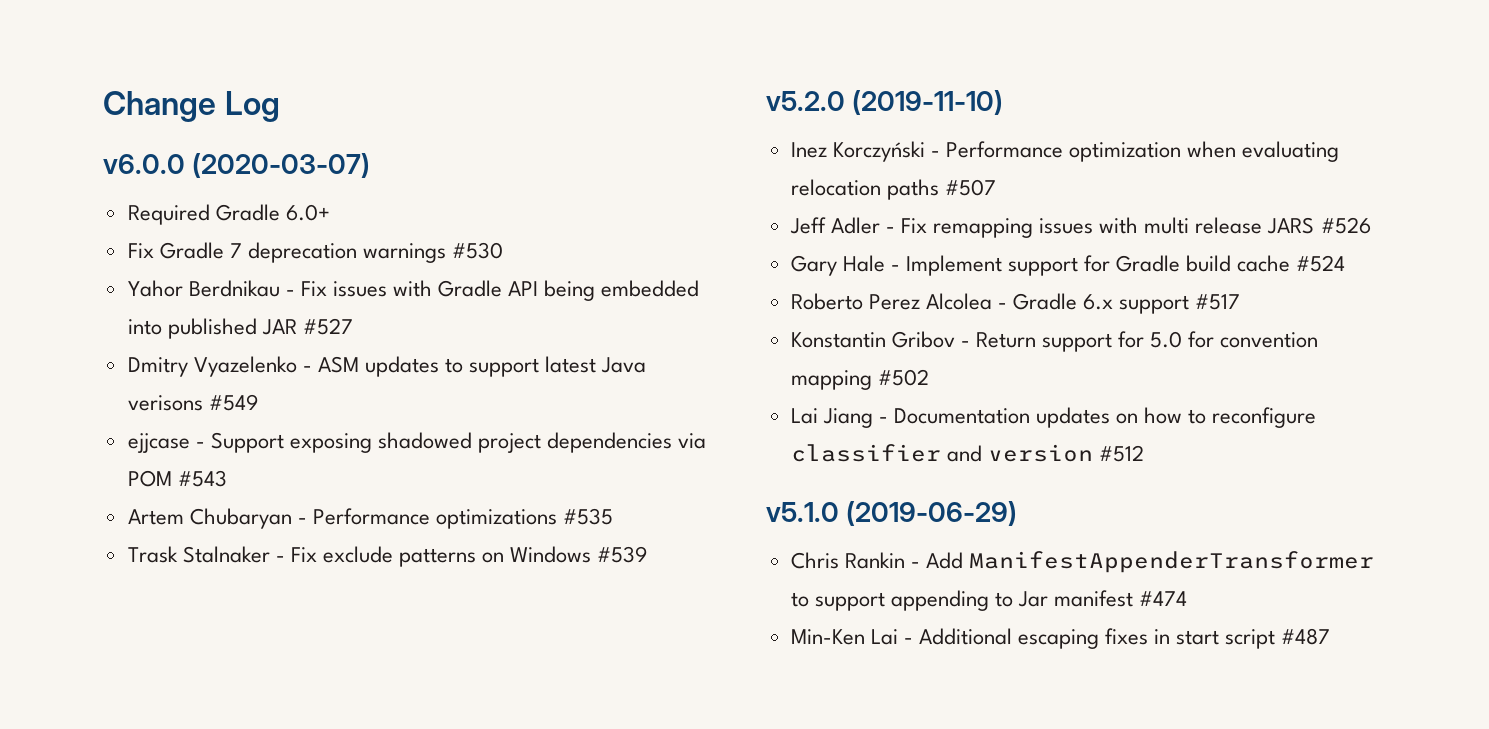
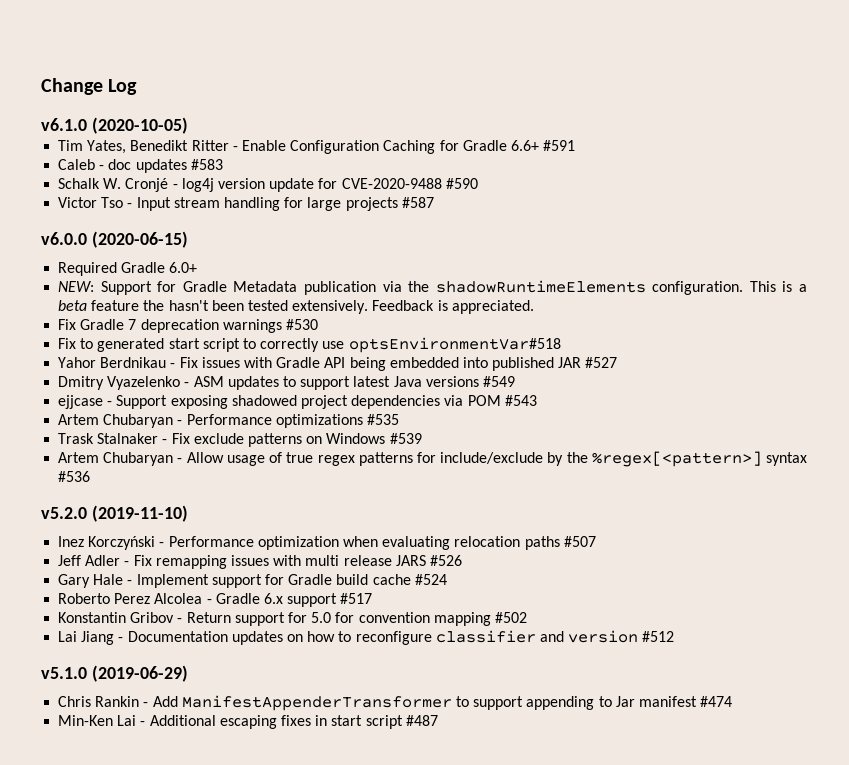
+ v6.1.0 (2020-10-05)
+ Tim Yates, Benedikt Ritter - Enable Configuration Caching for Gradle 6.6+ #591
+ Caleb - doc updates #583
+ Schalk W. Cronjé - log4j version update for CVE-2020-9488 #590
+ Victor Tso - Input stream handling for large projects #587
- v6.0.0 (2020-03-07)
+ v6.0.0 (2020-06-15)
+ NEW: Support for Gradle Metadata publication via the shadowRuntimeElements configuration. This is a beta feature the hasn't been tested extensively. Feedback is appreciated.
+ Fix to generated start script to correctly use optsEnvironmentVar#518
- Dmitry Vyazelenko - ASM updates to support latest Java verisons #549
+ Dmitry Vyazelenko - ASM updates to support latest Java versions #549
+ Artem Chubaryan - Allow usage of true regex patterns for include/exclude by the %regex[<pattern>] syntax #536

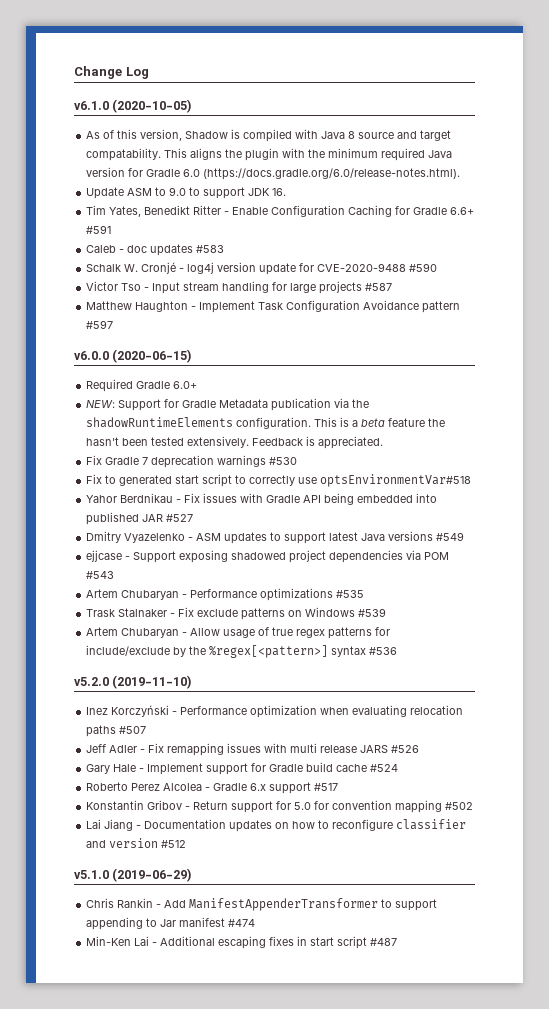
+ As of this version, Shadow is compiled with Java 8 source and target compatability. This aligns the plugin with the minimum required Java version for Gradle 6.0 (https://docs.gradle.org/6.0/release-notes.html).
+ Update ASM to 9.0 to support JDK 16.
+ Matthew Haughton - Implement Task Configuration Avoidance pattern #597

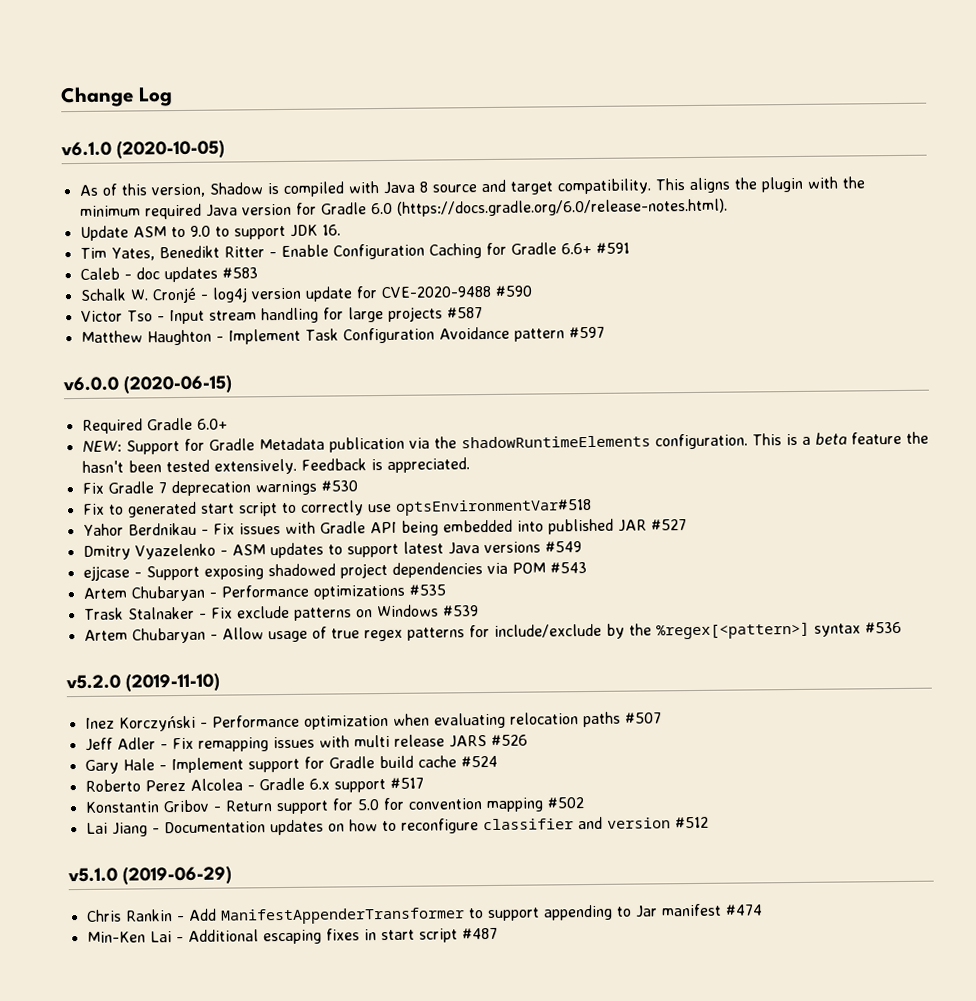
- As of this version, Shadow is compiled with Java 8 source and target compatability.
+ As of this version, Shadow is compiled with Java 8 source and target compatibility.

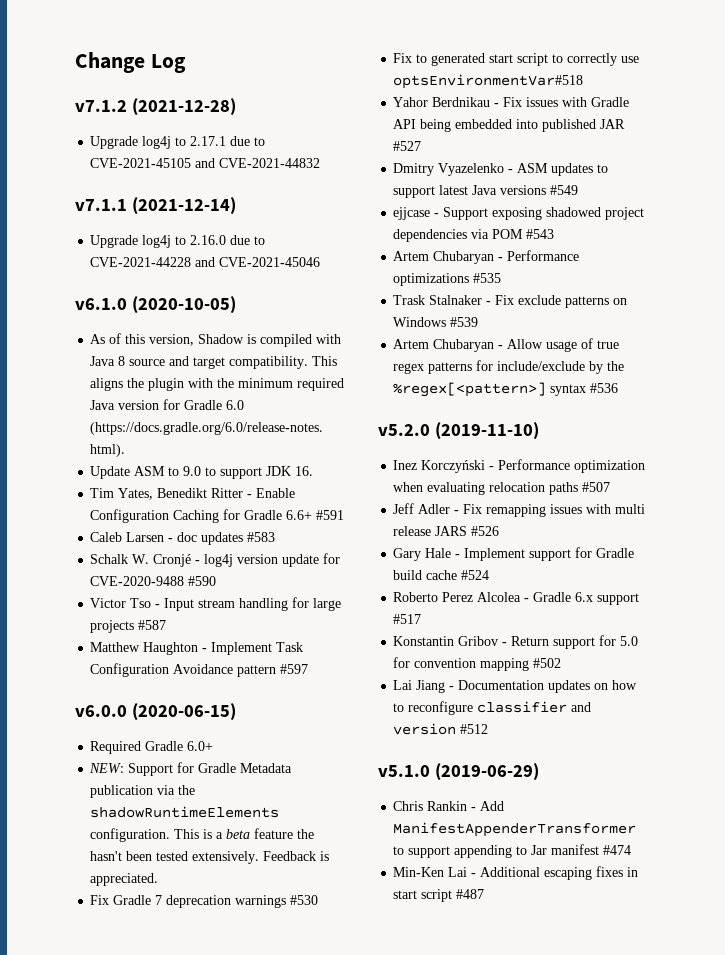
+ v7.1.2 (2021-12-28)
+ Upgrade log4j to 2.17.1 due to CVE-2021-45105 and CVE-2021-44832
+ v7.1.1 (2021-12-14)
+ Upgrade log4j to 2.16.0 due to CVE-2021-44228 and CVE-2021-45046
- Caleb - doc updates #583
+ Caleb Larsen - doc updates #583

